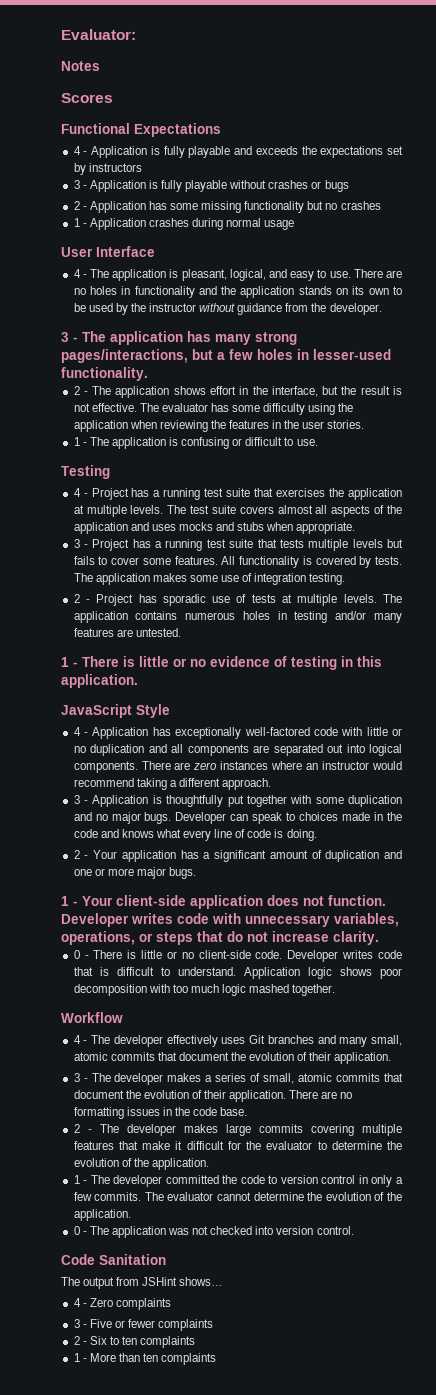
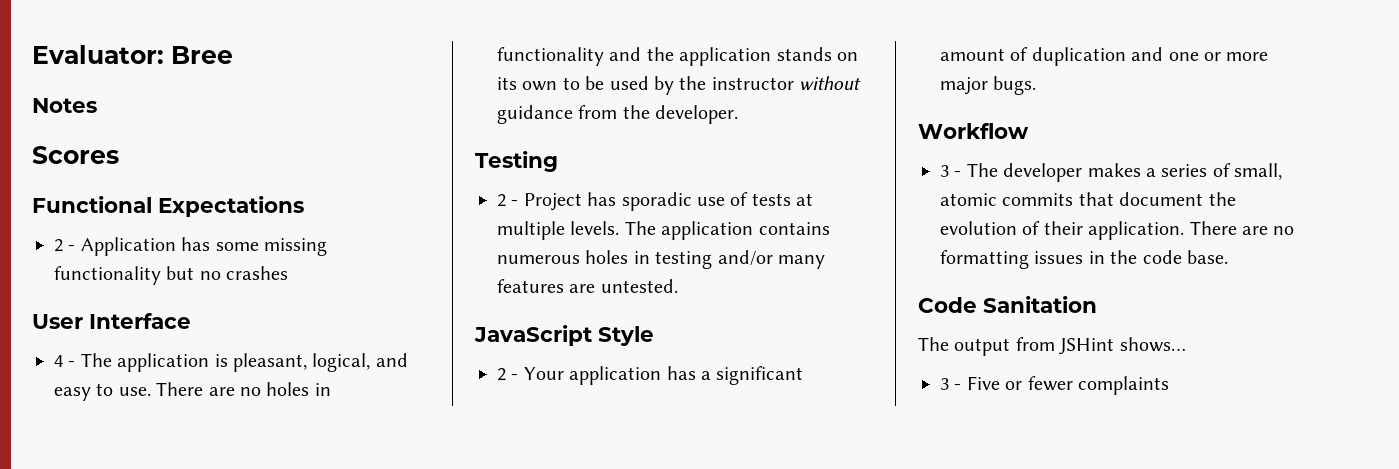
- Evaluator:
+ Evaluator: Bree
- 4 - Application is fully playable and exceeds the expectations set by instructors
- 3 - Application is fully playable without crashes or bugs
- 1 - Application crashes during normal usage
- 3 - The application has many strong pages/interactions, but a few holes in lesser-used functionality.
- 2 - The application shows effort in the interface, but the result is not effective. The evaluator has some difficulty using the application when reviewing the features in the user stories.
- 1 - The application is confusing or difficult to use.
  Testing
- 4 - Project has a running test suite that exercises the application at multiple levels. The test suite covers almost all aspects of the application and uses mocks and stubs when appropriate.
- 3 - Project has a running test suite that tests multiple levels but fails to cover some features. All functionality is covered by tests. The application makes some use of integration testing.
- 1 - There is little or no evidence of testing in this application.
  JavaScript Style
- 4 - Application has exceptionally well-factored code with little or no duplication and all components are separated out into logical components. There are zero instances where an instructor would recommend taking a different approach.
- 3 - Application is thoughtfully put together with some duplication and no major bugs. Developer can speak to choices made in the code and knows what every line of code is doing.
- 1 - Your client-side application does not function. Developer writes code with unnecessary variables, operations, or steps that do not increase clarity.
- 0 - There is little or no client-side code. Developer writes code that is difficult to understand. Application logic shows poor decomposition with too much logic mashed together.
  Workflow
- 4 - The developer effectively uses Git branches and many small, atomic commits that document the evolution of their application.
- 2 - The developer makes large commits covering multiple features that make it difficult for the evaluator to determine the evolution of the application.
- 1 - The developer committed the code to version control in only a few commits. The evaluator cannot determine the evolution of the application.
- 0 - The application was not checked into version control.
- 4 - Zero complaints
- 2 - Six to ten complaints
- 1 - More than ten complaints

